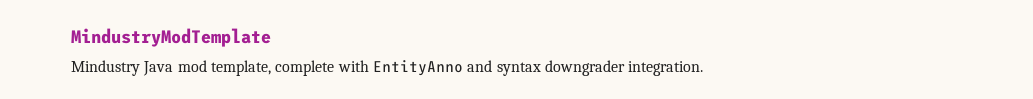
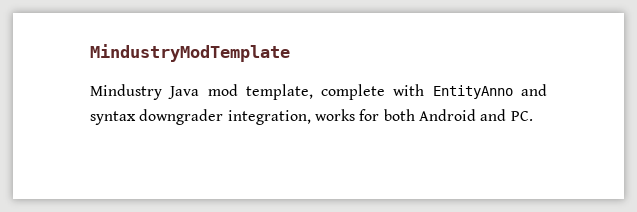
- Mindustry Java mod template, complete with EntityAnno and syntax downgrader integration.
+ Mindustry Java mod template, complete with EntityAnno and syntax downgrader integration, works for both Android and PC.

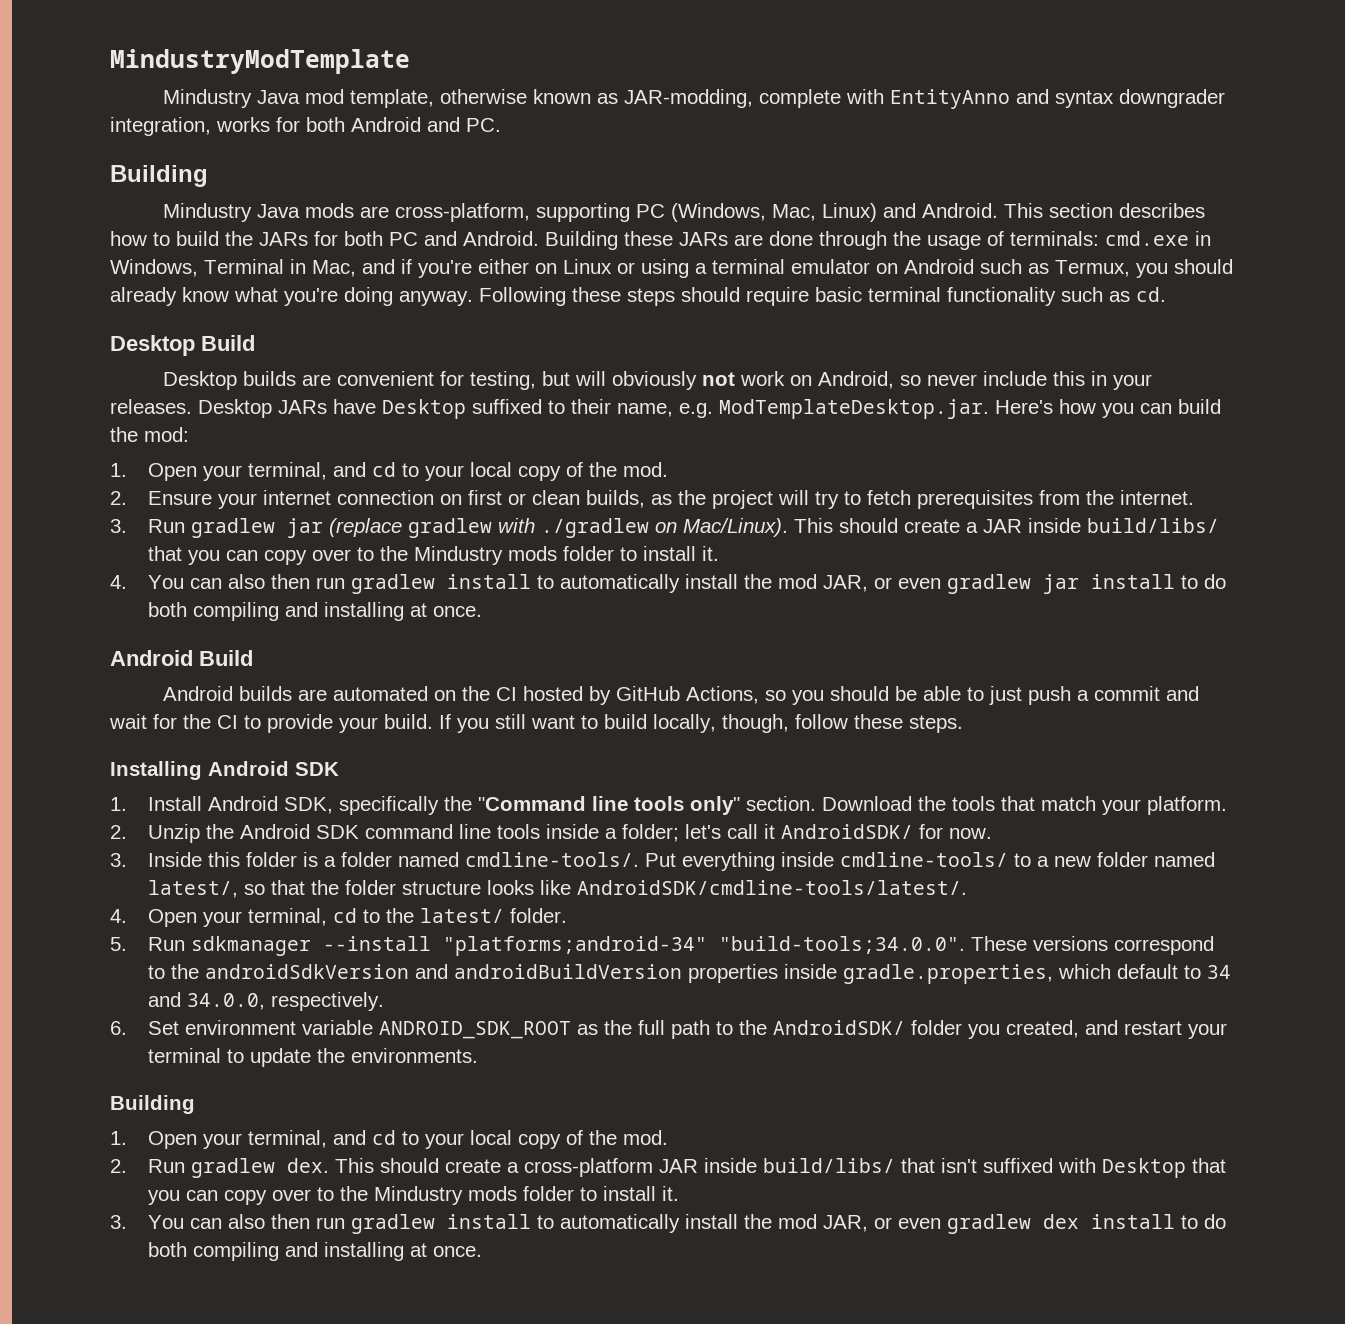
- Mindustry Java mod template, complete with EntityAnno and syntax downgrader integration, works for both Android and PC.
+ Mindustry Java mod template, otherwise known as JAR-modding, complete with EntityAnno and syntax downgrader integration, works for both Android and PC.
+ Building
+ Mindustry Java mods are cross-platform, supporting PC (Windows, Mac, Linux) and Android. This section describes how to build the JARs for both PC and Android. Building these JARs are done through the usage of terminals: cmd.exe in Windows, Terminal in Mac, and if you're either on Linux or using a terminal emulator on Android such as Termux, you should already know what you're doing anyway. Following these steps should require basic terminal functionality such as cd.
+ Desktop Build
+ Desktop builds are convenient for testing, but will obviously not work on Android, so never include this in your releases. Desktop JARs have Desktop suffixed to their name, e.g. ModTemplateDesktop.jar. Here's how you can build the mod:
+ 1. Open your terminal, and cd to your local copy of the mod.
+ 2. Ensure your internet connection on first or clean builds, as the project will try to fetch prerequisites from the internet.
+ 3. Run gradlew jar (replace gradlew with ./gradlew on Mac/Linux). This should create a JAR inside build/libs/ that you can copy over to the Mindustry mods folder to install it.
+ 4. You can also then run gradlew install to automatically install the mod JAR, or even gradlew jar install to do both compiling and installing at once.
+ Android Build
+ Android builds are automated on the CI hosted by GitHub Actions, so you should be able to just push a commit and wait for the CI to provide your build. If you still want to build locally, though, follow these steps.
+ Installing Android SDK
+ 1. Install Android SDK, specifically the "Command line tools only" section. Download the tools that match your platform.
+ 2. Unzip the Android SDK command line tools inside a folder; let's call it AndroidSDK/ for now.
+ 3. Inside this folder is a folder named cmdline-tools/. Put everything inside cmdline-tools/ to a new folder named latest/, so that the folder structure looks like AndroidSDK/cmdline-tools/latest/.
+ 4. Open your terminal, cd to the latest/ folder.
+ 5. Run sdkmanager --install "platforms;android-34" "build-tools;34.0.0". These versions correspond to the androidSdkVersion and androidBuildVersion properties inside gradle.properties, which default to 34 and 34.0.0, respectively.
+ 6. Set environment variable ANDROID_SDK_ROOT as the full path to the AndroidSDK/ folder you created, and restart your terminal to update the environments.
+ Building
+ 1. Open your terminal, and cd to your local copy of the mod.
+ 2. Run gradlew dex. This should create a cross-platform JAR inside build/libs/ that isn't suffixed with Desktop that you can copy over to the Mindustry mods folder to install it.
+ 3. You can also then run gradlew install to automatically install the mod JAR, or even gradlew dex install to do both compiling and installing at once.

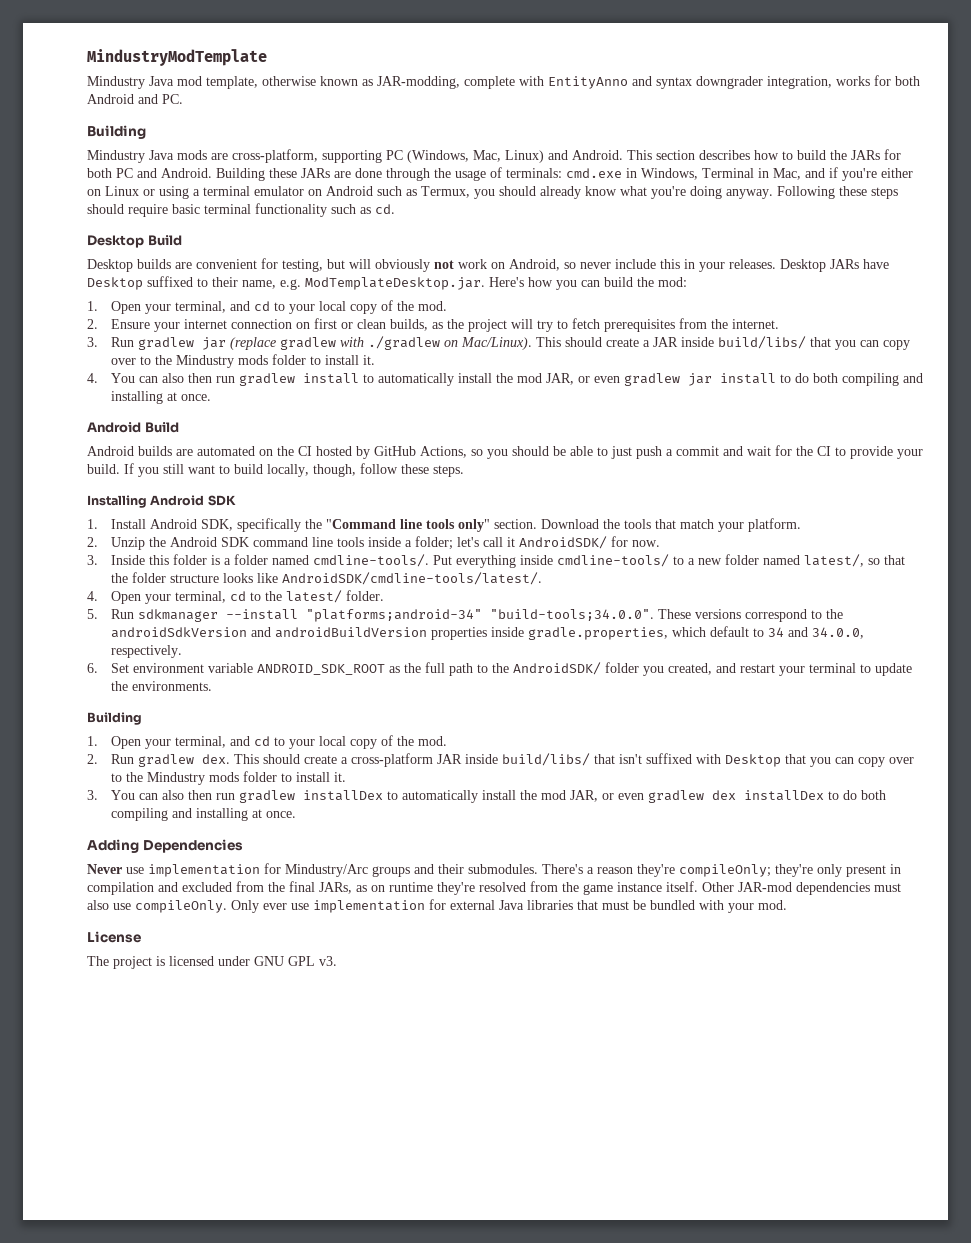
- 3. You can also then run gradlew install to automatically install the mod JAR, or even gradlew dex install to do both compiling and installing at once.
+ 3. You can also then run gradlew installDex to automatically install the mod JAR, or even gradlew dex installDex to do both compiling and installing at once.
+ Adding Dependencies
+ Never use implementation for Mindustry/Arc groups and their submodules. There's a reason they're compileOnly; they're only present in compilation and excluded from the final JARs, as on runtime they're resolved from the game instance itself. Other JAR-mod dependencies must also use compileOnly. Only ever use implementation for external Java libraries that must be bundled with your mod.
+ License
+ The project is licensed under GNU GPL v3.

